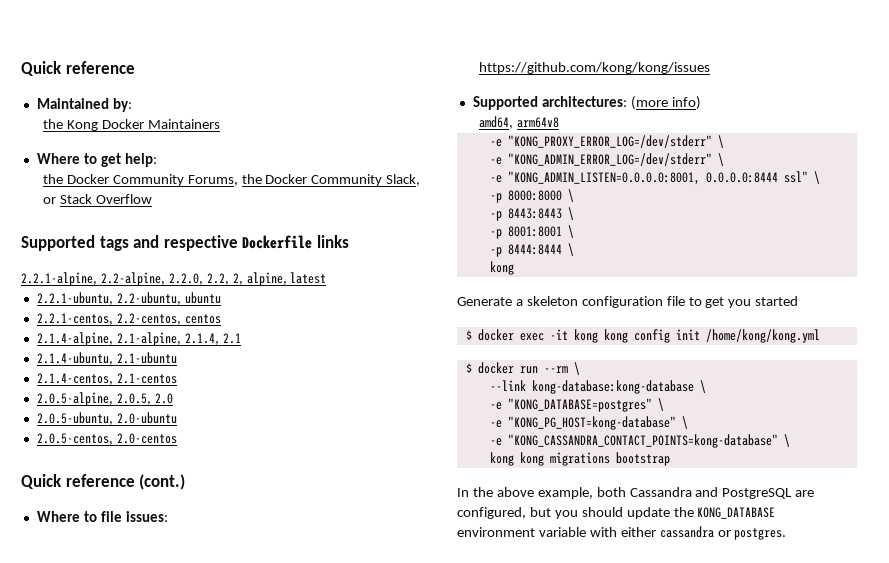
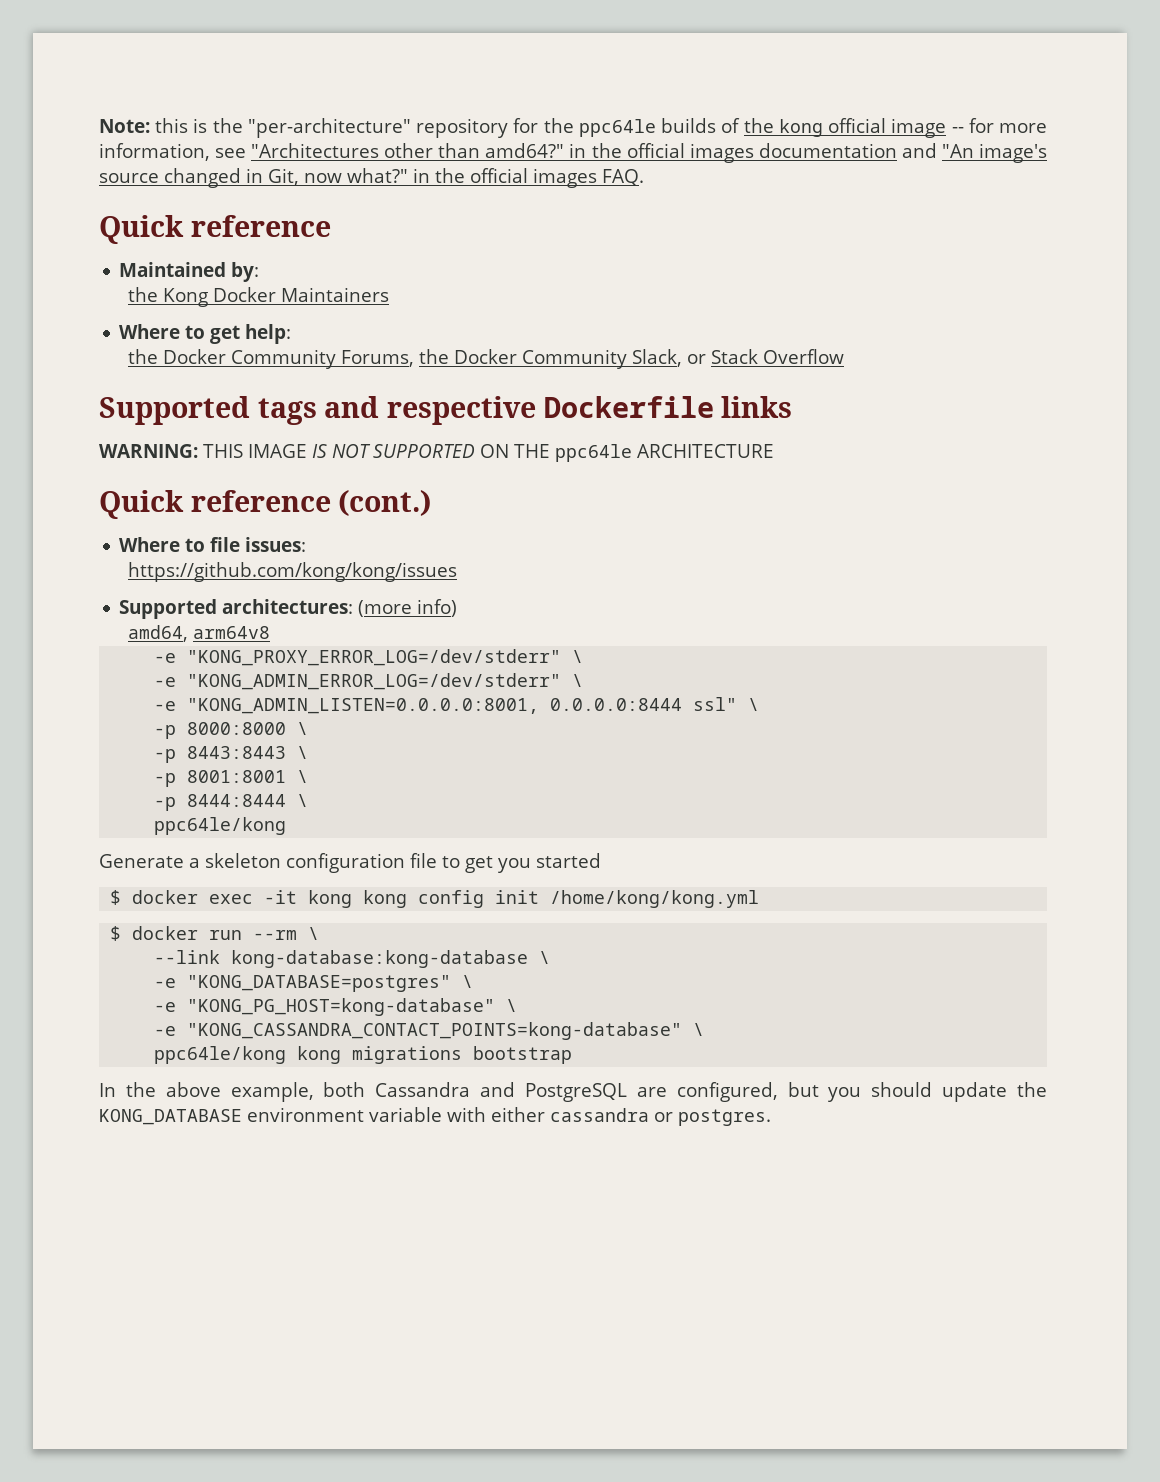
+ Note: this is the "per-architecture" repository for the ppc64le builds of the kong official image -- for more information, see "Architectures other than amd64?" in the official images documentation and "An image's source changed in Git, now what?" in the official images FAQ.
- 2.2.1-alpine, 2.2-alpine, 2.2.0, 2.2, 2, alpine, latest
- 2.2.1-ubuntu, 2.2-ubuntu, ubuntu
- 2.2.1-centos, 2.2-centos, centos
- 2.1.4-alpine, 2.1-alpine, 2.1.4, 2.1
- 2.1.4-ubuntu, 2.1-ubuntu
- 2.1.4-centos, 2.1-centos
- 2.0.5-alpine, 2.0.5, 2.0
- 2.0.5-ubuntu, 2.0-ubuntu
- 2.0.5-centos, 2.0-centos
+ WARNING: THIS IMAGE IS NOT SUPPORTED ON THE ppc64le ARCHITECTURE
  -p 8444:8444 \
- kong
+ ppc64le/kong
- kong kong migrations bootstrap
+ ppc64le/kong kong migrations bootstrap

